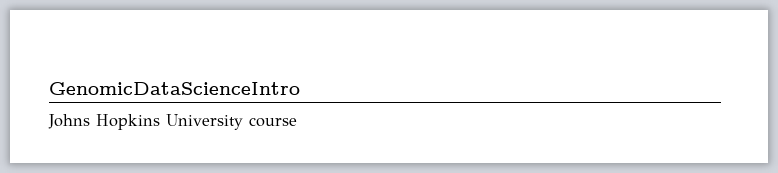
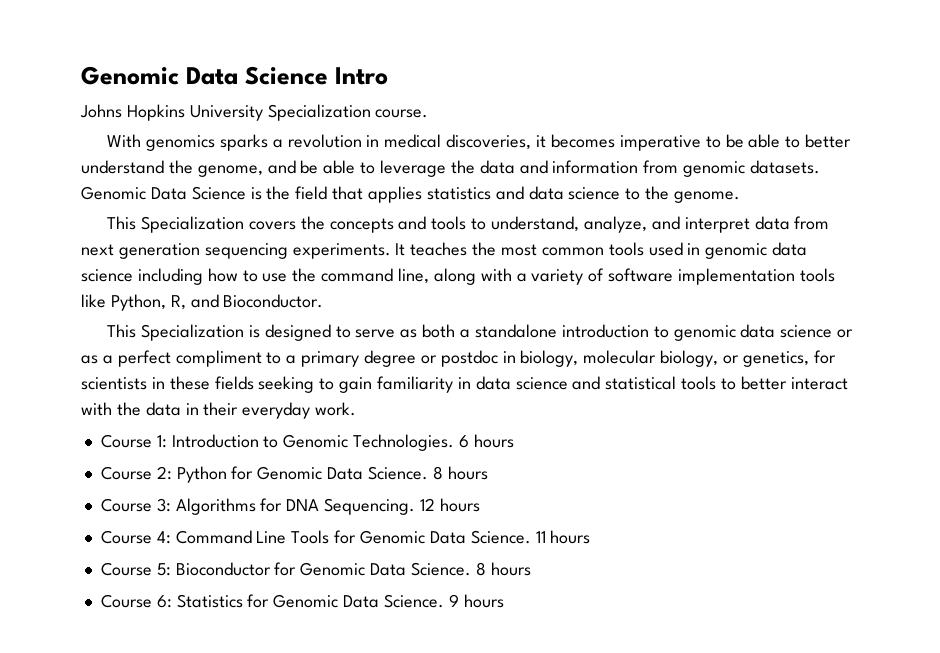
- GenomicDataScienceIntro
+ Genomic Data Science Intro
- Johns Hopkins University course
+ Johns Hopkins University Specialization course.
+ With genomics sparks a revolution in medical discoveries, it becomes imperative to be able to better understand the genome, and be able to leverage the data and information from genomic datasets. Genomic Data Science is the field that applies statistics and data science to the genome.
+ This Specialization covers the concepts and tools to understand, analyze, and interpret data from next generation sequencing experiments. It teaches the most common tools used in genomic data science including how to use the command line, along with a variety of software implementation tools like Python, R, and Bioconductor.
+ This Specialization is designed to serve as both a standalone introduction to genomic data science or as a perfect compliment to a primary degree or postdoc in biology, molecular biology, or genetics, for scientists in these fields seeking to gain familiarity in data science and statistical tools to better interact with the data in their everyday work.
+ Course 1: Introduction to Genomic Technologies. 6 hours
+ Course 2: Python for Genomic Data Science. 8 hours
+ Course 3: Algorithms for DNA Sequencing. 12 hours
+ Course 4: Command Line Tools for Genomic Data Science. 11 hours
+ Course 5: Bioconductor for Genomic Data Science. 8 hours
+ Course 6: Statistics for Genomic Data Science. 9 hours

